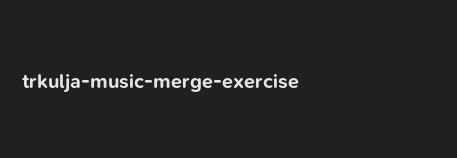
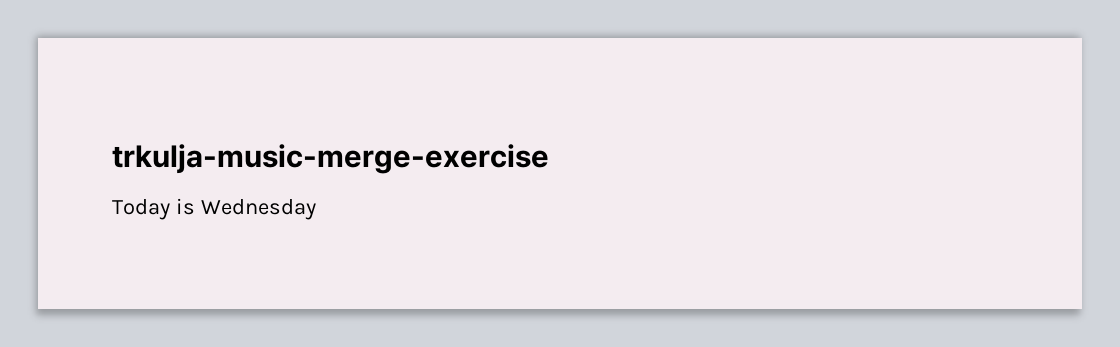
+ Today is Wednesday

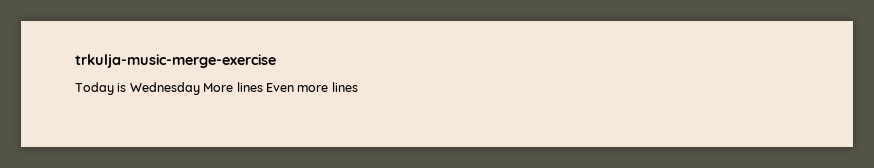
- Today is Wednesday
+ Today is Wednesday More lines Even more lines

